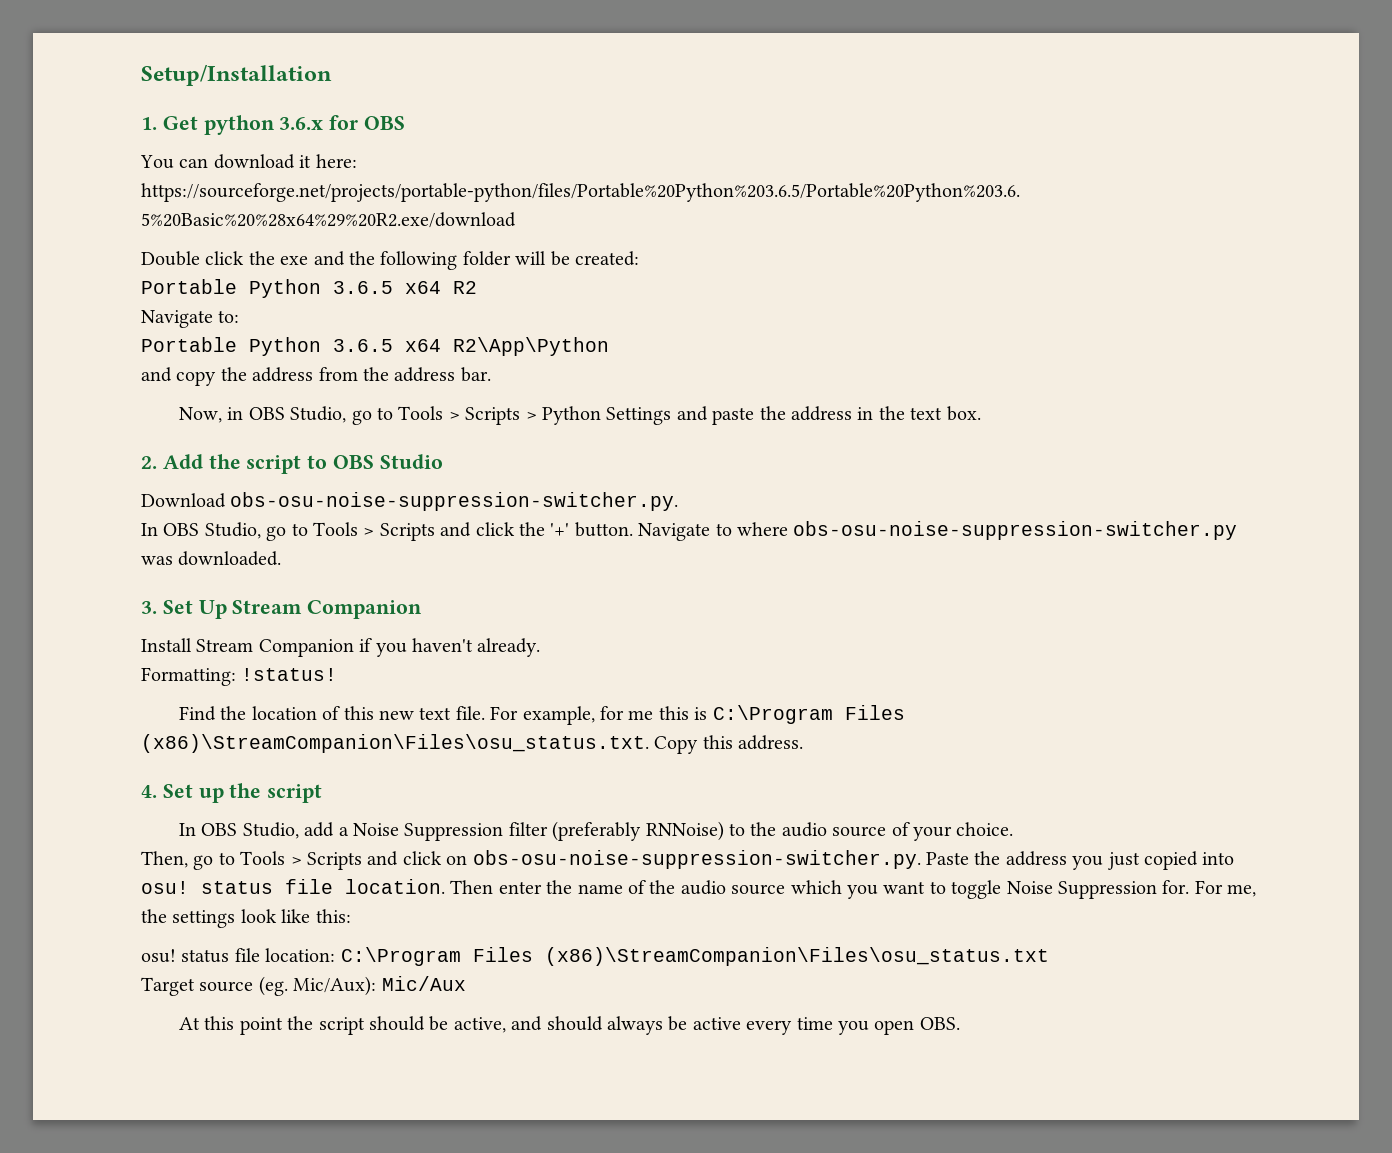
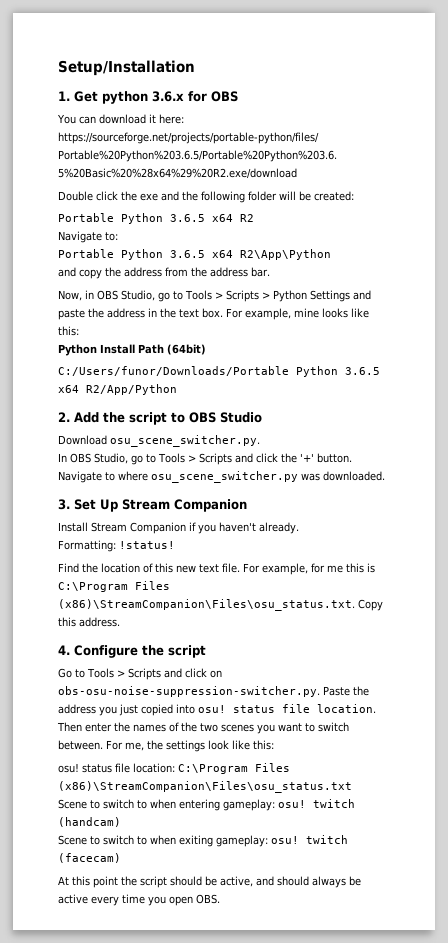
+ For example, mine looks like this:
+ Python Install Path (64bit)
+ C:/Users/funor/Downloads/Portable Python 3.6.5 x64 R2/App/Python
- Download obs-osu-noise-suppression-switcher.py.
+ Download osu_scene_switcher.py.
- Navigate to where obs-osu-noise-suppression-switcher.py was downloaded.
+ Navigate to where osu_scene_switcher.py was downloaded.
- 4. Set up the script
+ 4. Configure the script
- In OBS Studio, add a Noise Suppression filter (preferably RNNoise) to the audio source of your choice.
- Then, go to Tools > Scripts and click on obs-osu-noise-suppression-switcher.py. Paste the address you just copied into osu! status file location.
+ Go to Tools > Scripts and click on obs-osu-noise-suppression-switcher.py. Paste the address you just copied into osu! status file location.
- Then enter the name of the audio source which you want to toggle Noise Suppression for.
+ Then enter the names of the two scenes you want to switch between.
- Target source (eg. Mic/Aux): Mic/Aux
+ Scene to switch to when entering gameplay: osu! twitch (handcam)
+ Scene to switch to when exiting gameplay: osu! twitch (facecam)

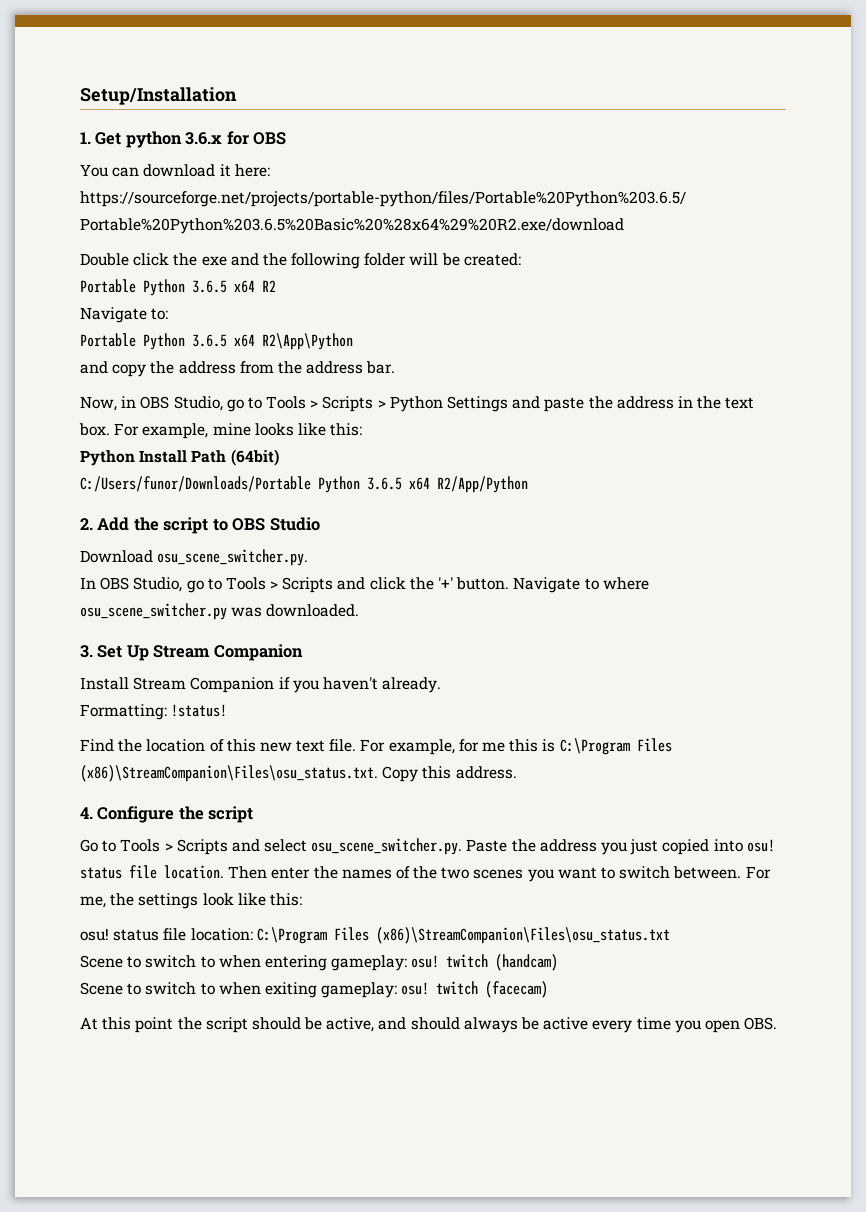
- Go to Tools > Scripts and click on obs-osu-noise-suppression-switcher.py. Paste the address you just copied into osu! status file location.
+ Go to Tools > Scripts and select osu_scene_switcher.py. Paste the address you just copied into osu! status file location.

